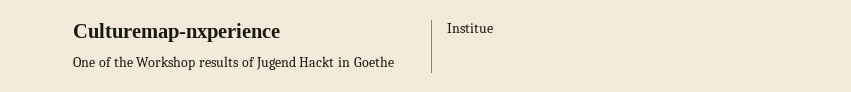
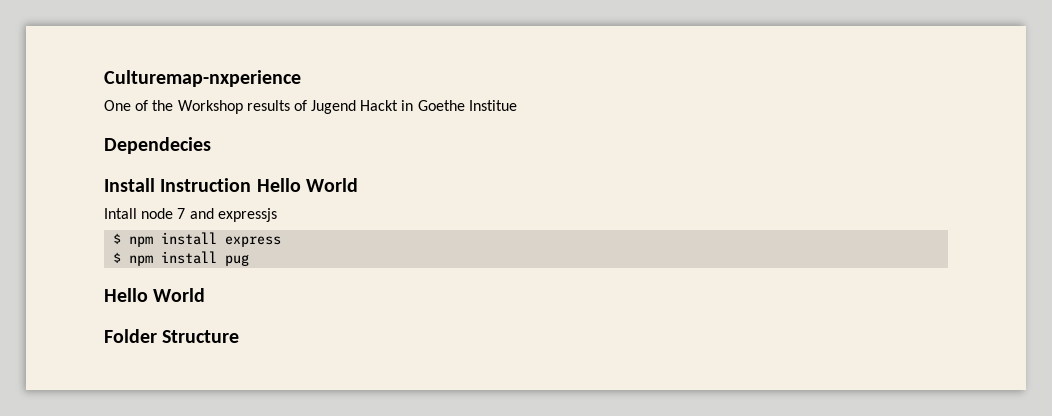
+ Dependecies
+ Install Instruction Hello World
+ Intall node 7 and expressjs
+ $ npm install express
+ $ npm install pug
+ Hello World
+ Folder Structure

